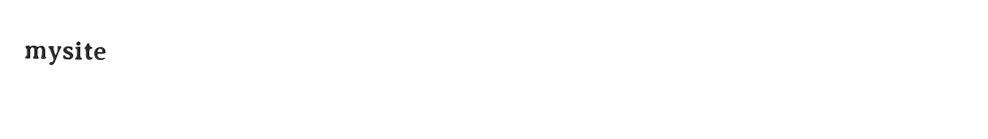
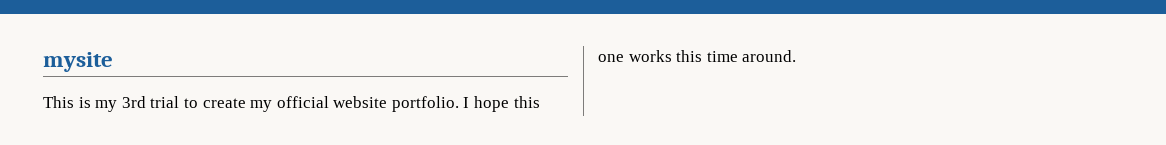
+ This is my 3rd trial to create my official website portfolio. I hope this one works this time around.

